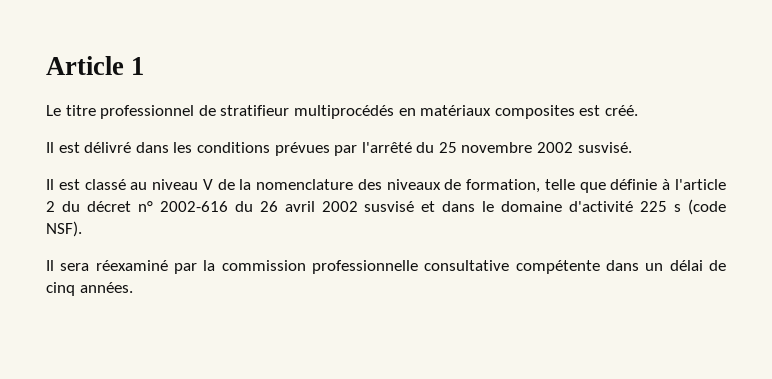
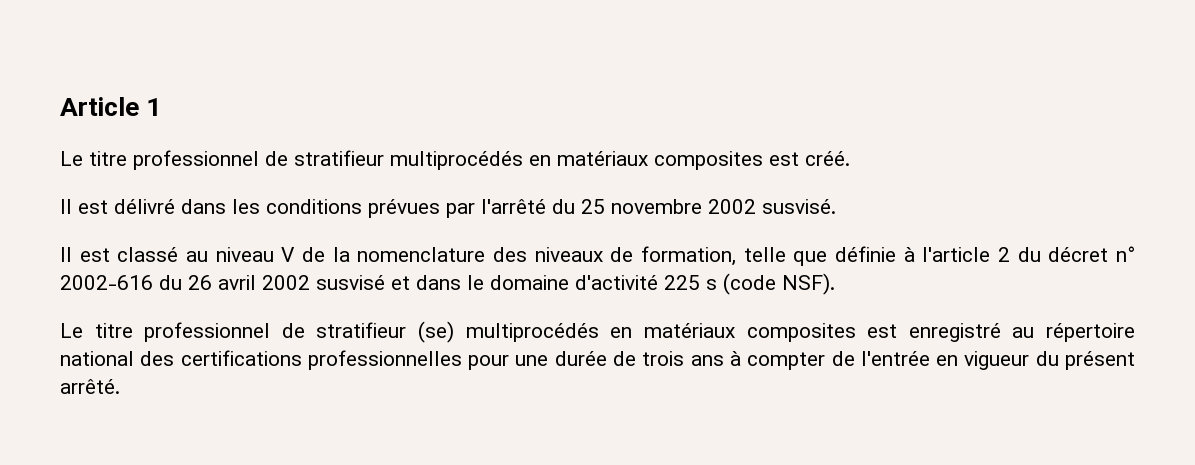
- Il sera réexaminé par la commission professionnelle consultative compétente dans un délai de cinq années.
+ Le titre professionnel de stratifieur (se) multiprocédés en matériaux composites est enregistré au répertoire national des certifications professionnelles pour une durée de trois ans à compter de l'entrée en vigueur du présent arrêté.

